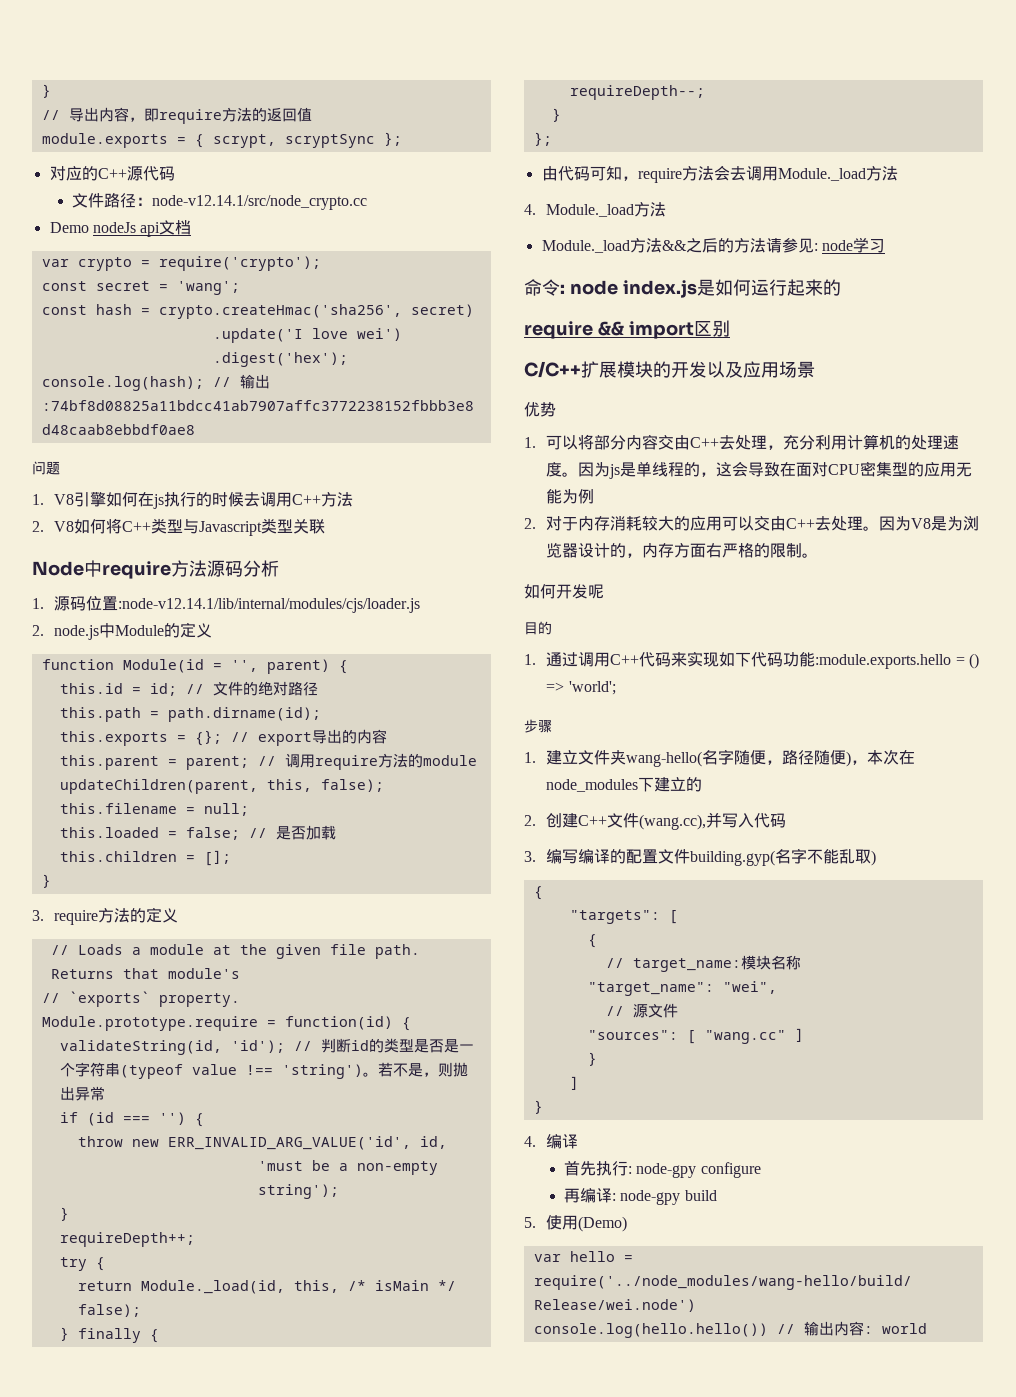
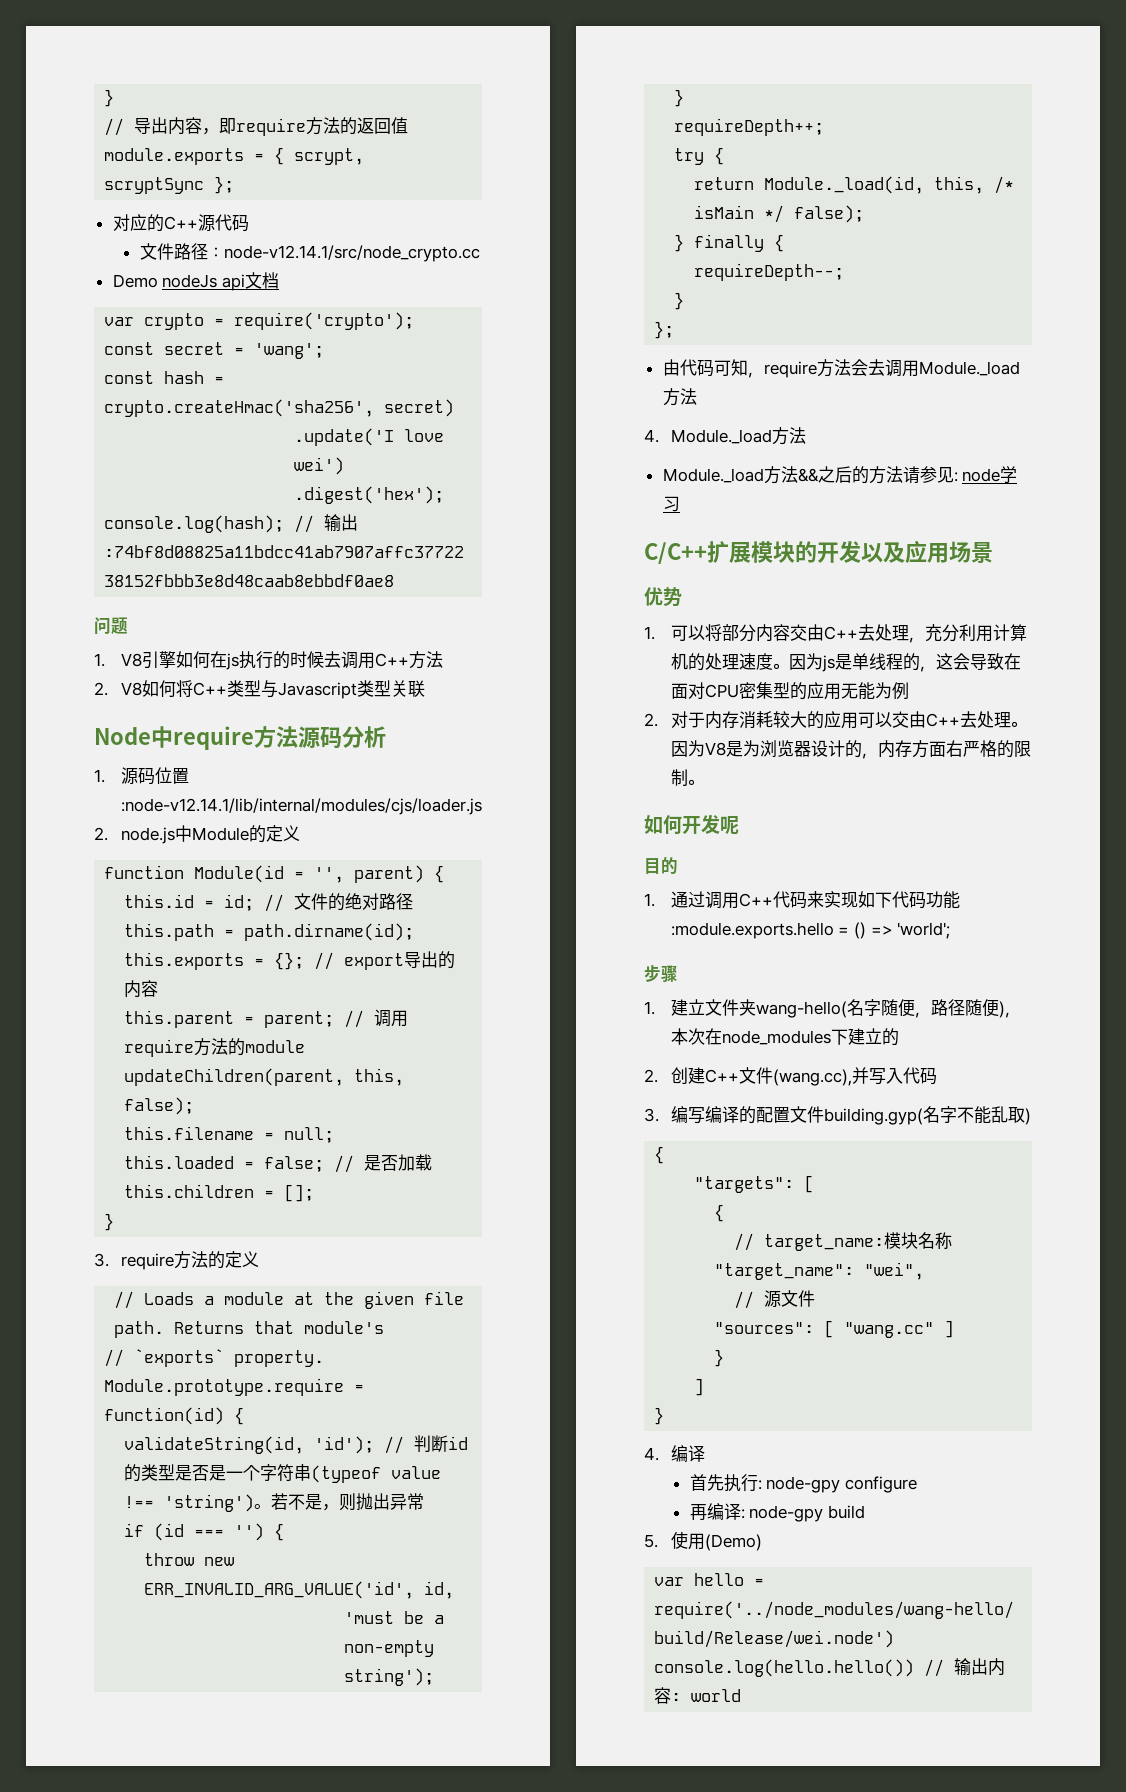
- 命令: node index.js是如何运行起来的
- require && import区别

